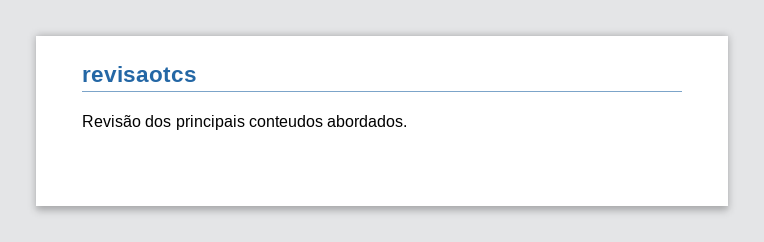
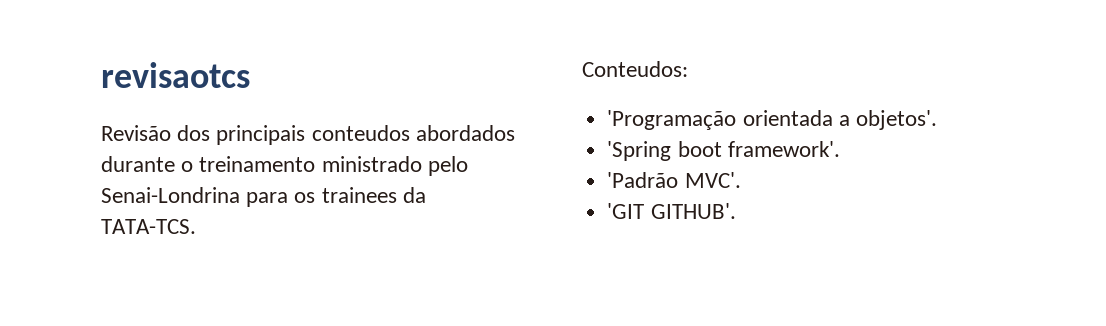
- Revisão dos principais conteudos abordados.
+ Revisão dos principais conteudos abordados durante o treinamento ministrado pelo Senai-Londrina para os trainees da TATA-TCS.
+ Conteudos:
+ 'Programação orientada a objetos'.
+ 'Spring boot framework'.
+ 'Padrão MVC'.
+ 'GIT GITHUB'.

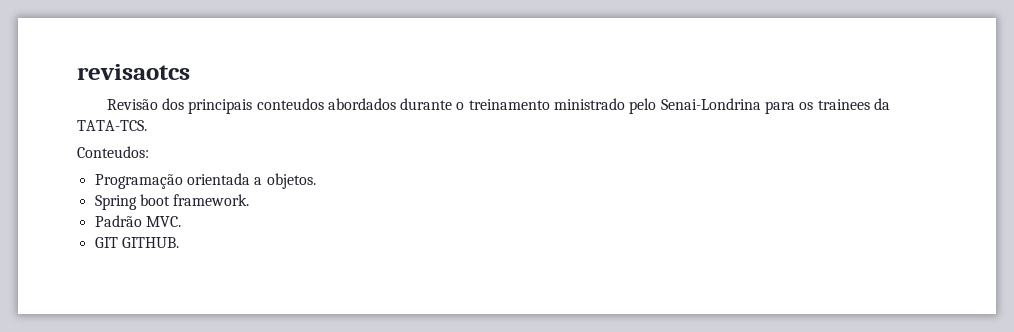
- 'Programação orientada a objetos'.
- 'Spring boot framework'.
- 'Padrão MVC'.
- 'GIT GITHUB'.
+ Programação orientada a objetos.
+ Spring boot framework.
+ Padrão MVC.
+ GIT GITHUB.

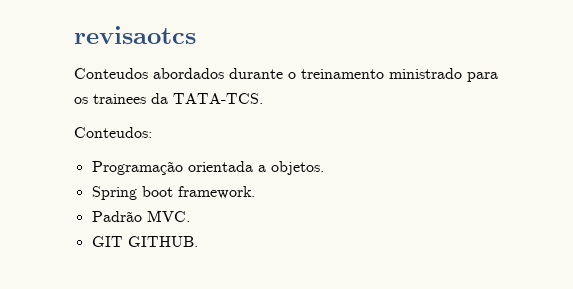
- Revisão dos principais conteudos abordados durante o treinamento ministrado pelo Senai-Londrina para os trainees da TATA-TCS.
+ Conteudos abordados durante o treinamento ministrado para os trainees da TATA-TCS.

